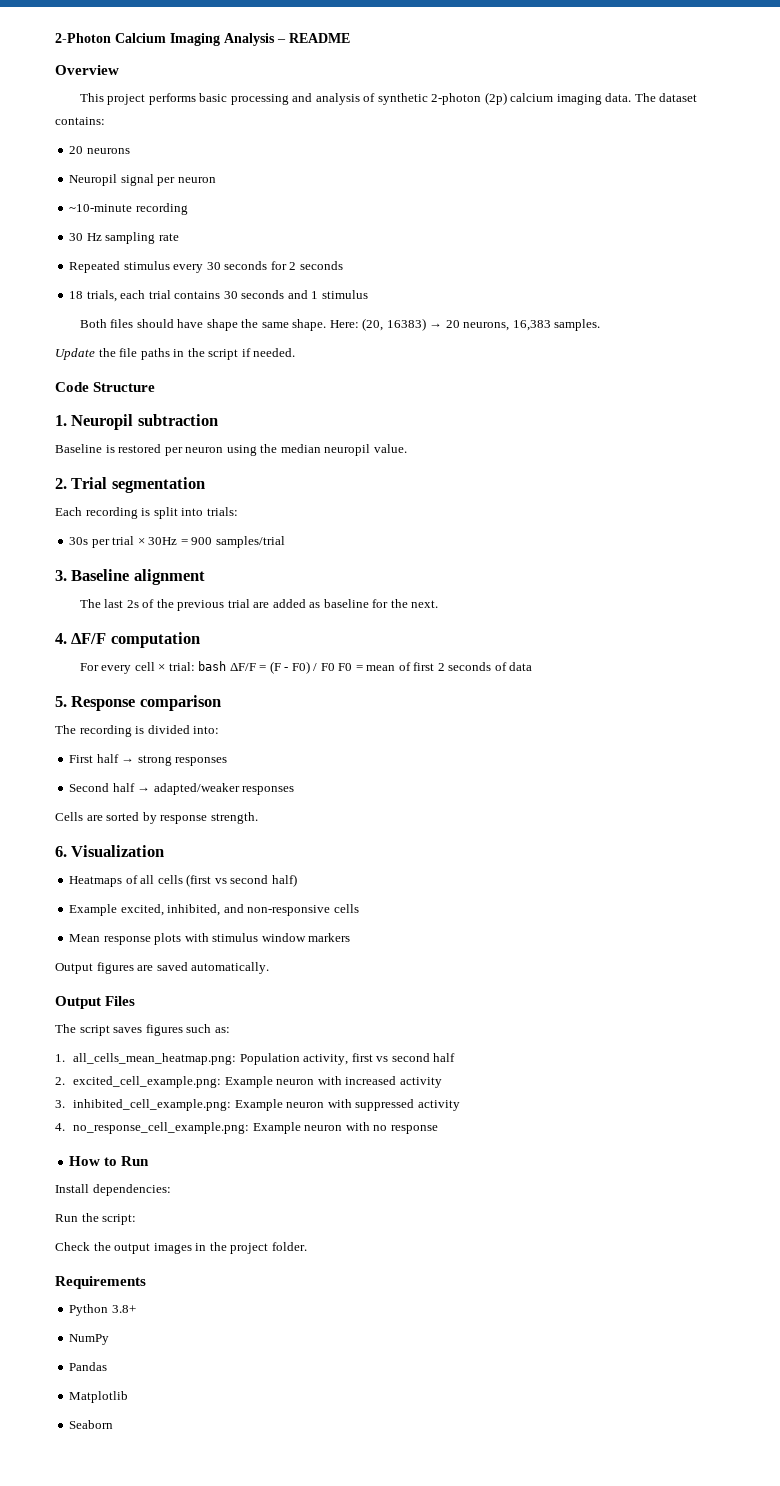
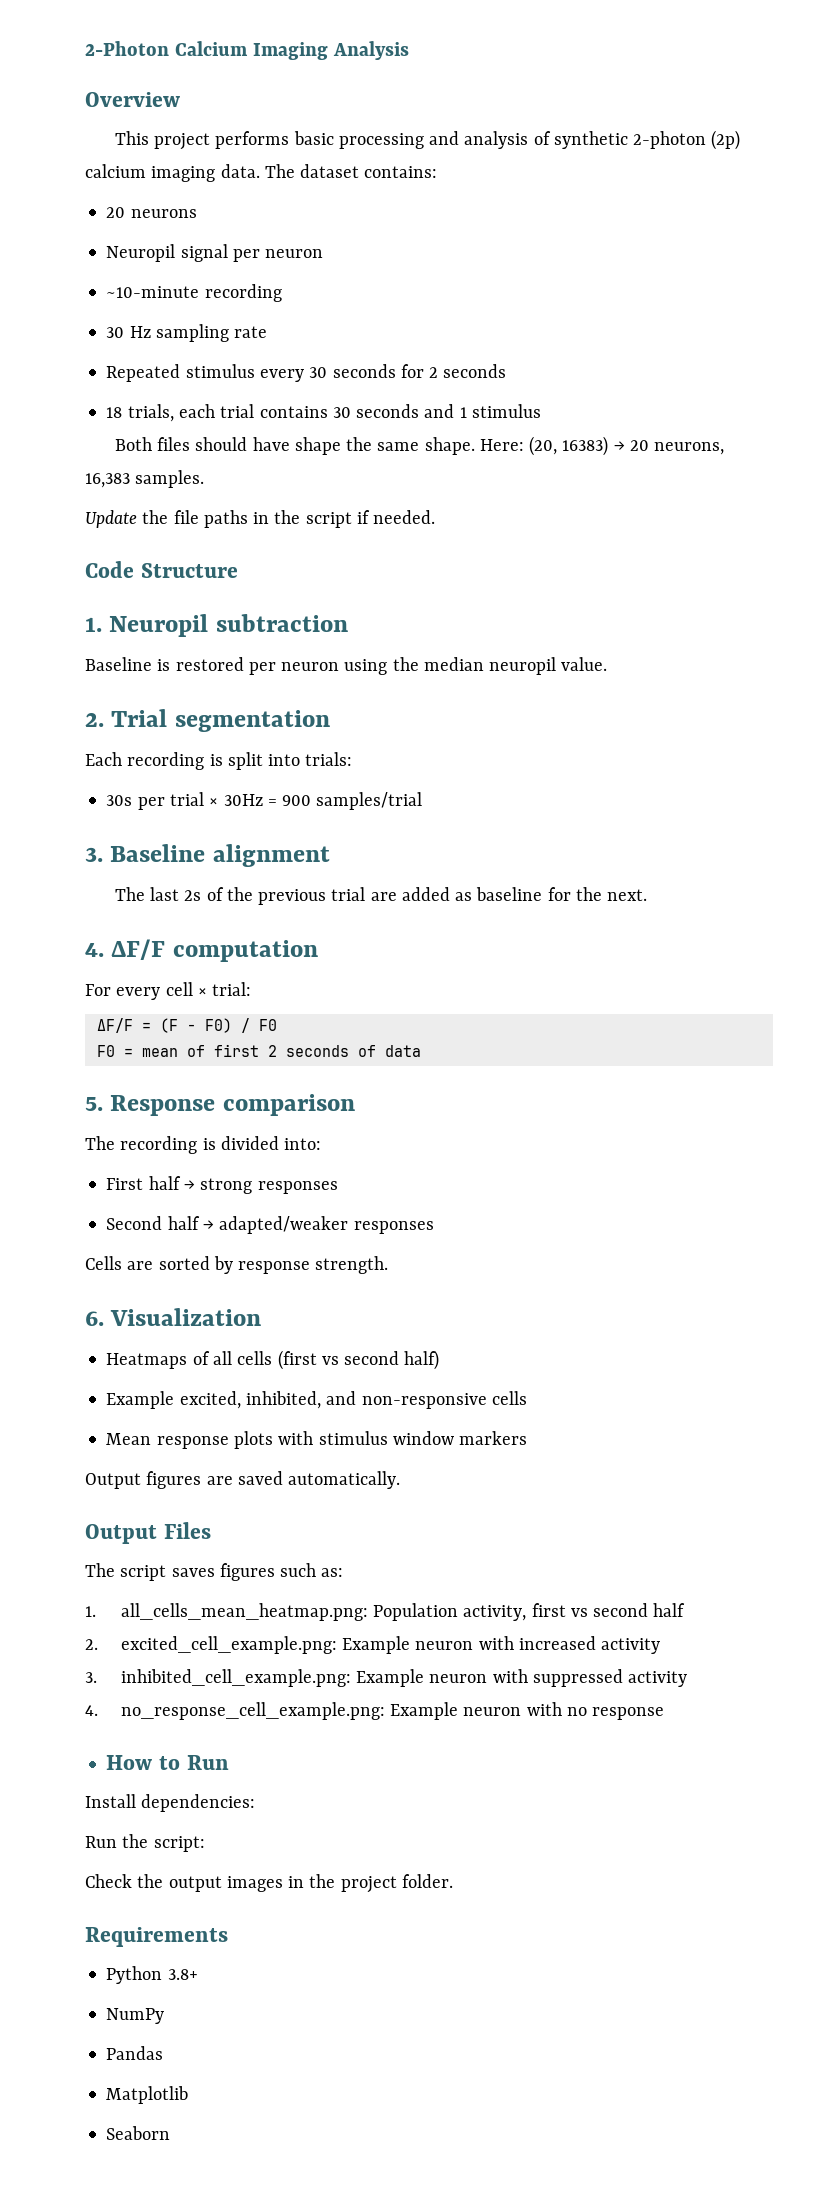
- 2-Photon Calcium Imaging Analysis – README
+ 2-Photon Calcium Imaging Analysis
- For every cell × trial: bash ΔF/F = (F - F0) / F0 F0 = mean of first 2 seconds of data
+ For every cell × trial:
+ ΔF/F = (F - F0) / F0
+ F0 = mean of first 2 seconds of data

